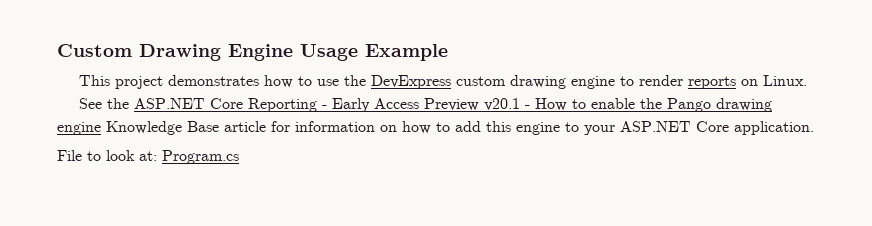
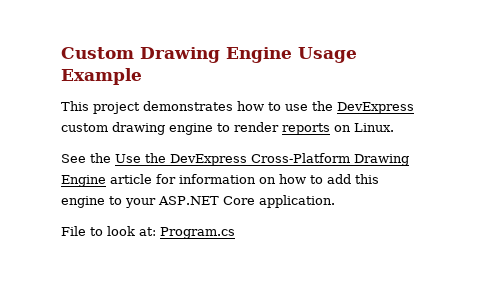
- See the ASP.NET Core Reporting - Early Access Preview v20.1 - How to enable the Pango drawing engine Knowledge Base article for information on how to add this engine to your ASP.NET Core application.
+ See the Use the DevExpress Cross-Platform Drawing Engine article for information on how to add this engine to your ASP.NET Core application.

